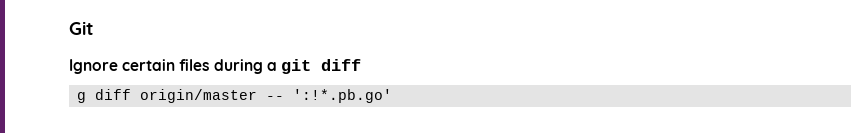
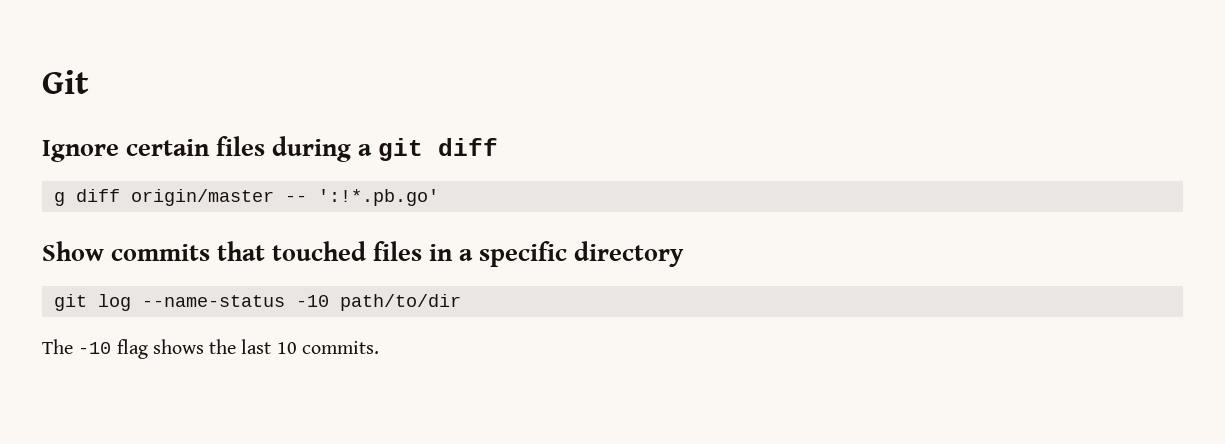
+ Show commits that touched files in a specific directory
+ git log --name-status -10 path/to/dir
+ The -10 flag shows the last 10 commits.

